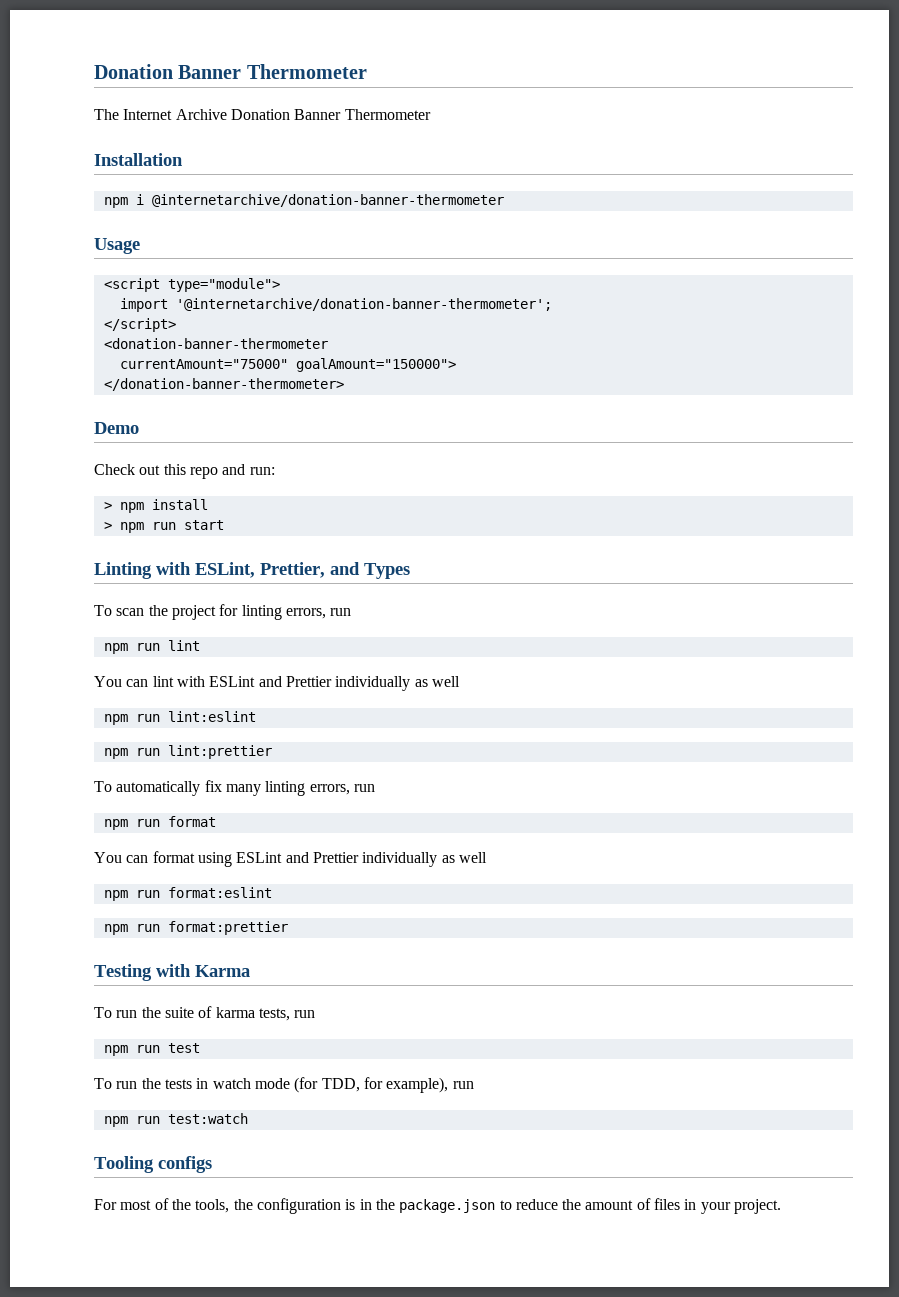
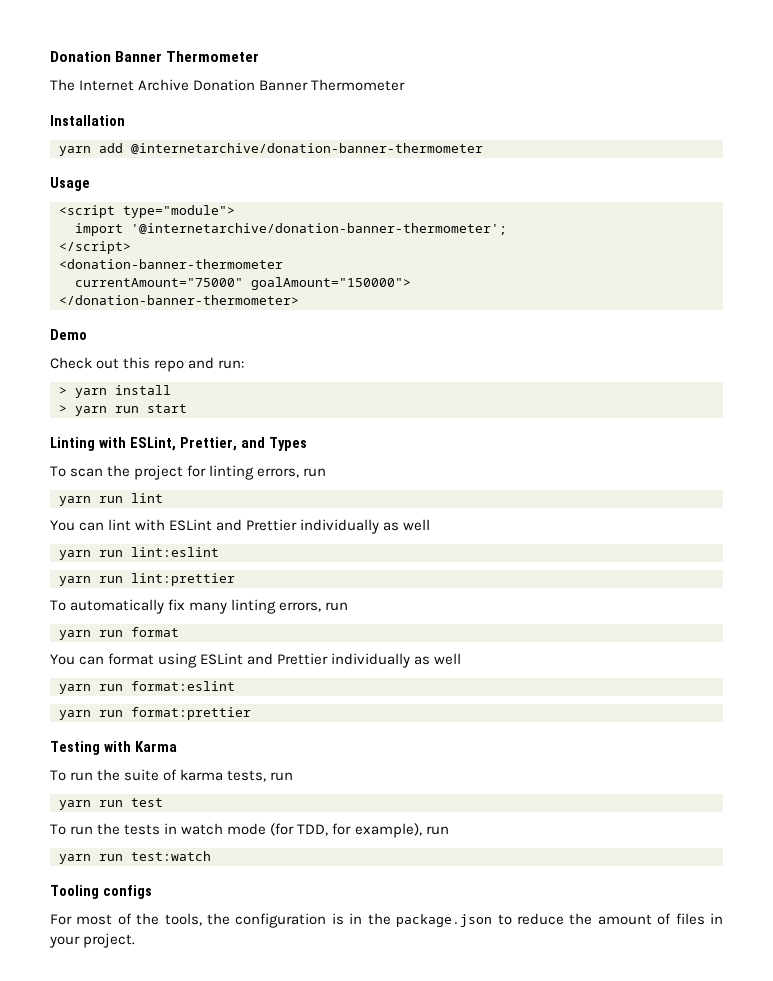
- npm i @internetarchive/donation-banner-thermometer
+ yarn add @internetarchive/donation-banner-thermometer
- > npm install
+ > yarn install
- > npm run start
+ > yarn run start
- npm run lint
+ yarn run lint
- npm run lint:eslint
+ yarn run lint:eslint
- npm run lint:prettier
+ yarn run lint:prettier
- npm run format
+ yarn run format
- npm run format:eslint
+ yarn run format:eslint
- npm run format:prettier
+ yarn run format:prettier
- npm run test
+ yarn run test
- npm run test:watch
+ yarn run test:watch

